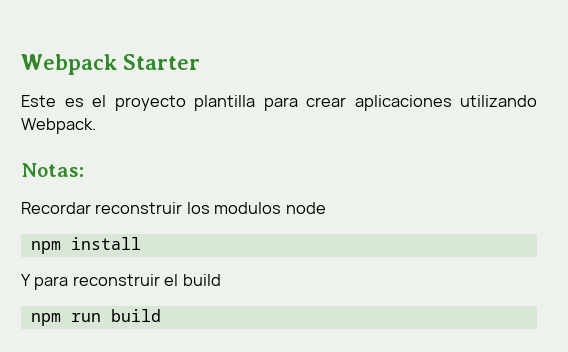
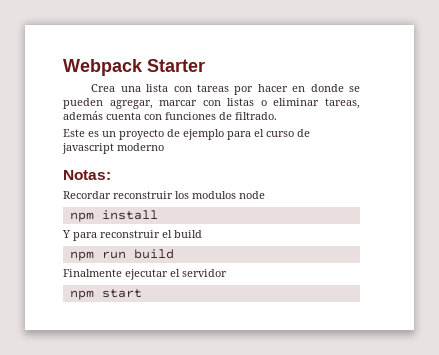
- Este es el proyecto plantilla para crear aplicaciones utilizando Webpack.
+ Crea una lista con tareas por hacer en donde se pueden agregar, marcar con listas o eliminar tareas, además cuenta con funciones de filtrado.
+ Este es un proyecto de ejemplo para el curso de javascript moderno
+ Finalmente ejecutar el servidor
+ npm start

